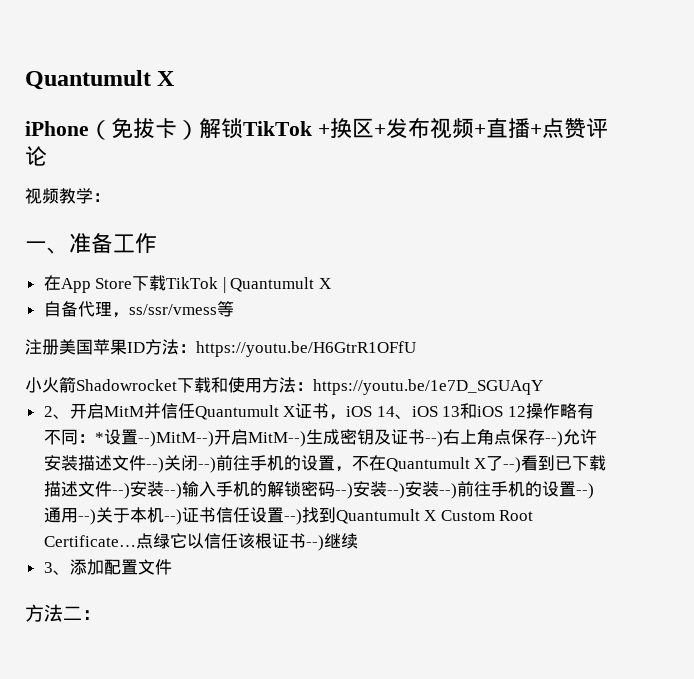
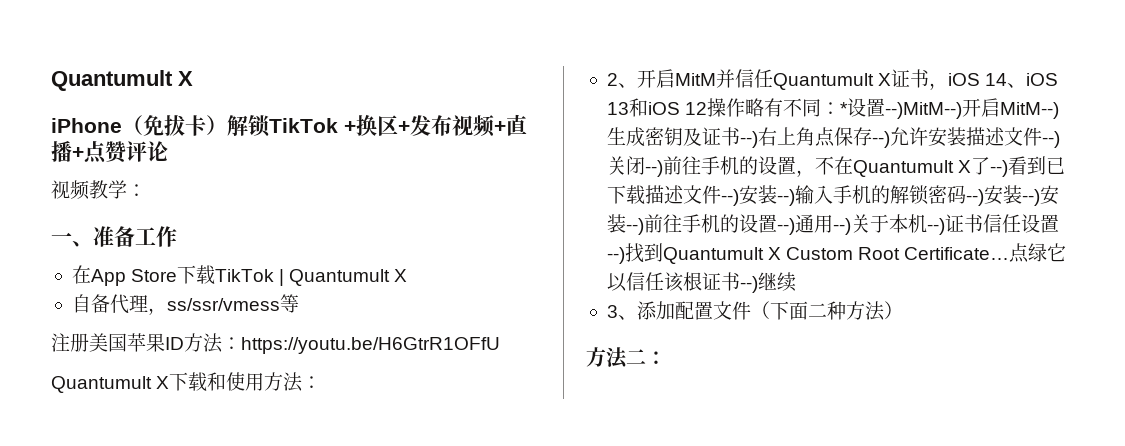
- 小火箭Shadowrocket下载和使用方法：https://youtu.be/1e7D_SGUAqY
+ Quantumult X下载和使用方法：
- 3、添加配置文件
+ 3、添加配置文件（下面二种方法）

